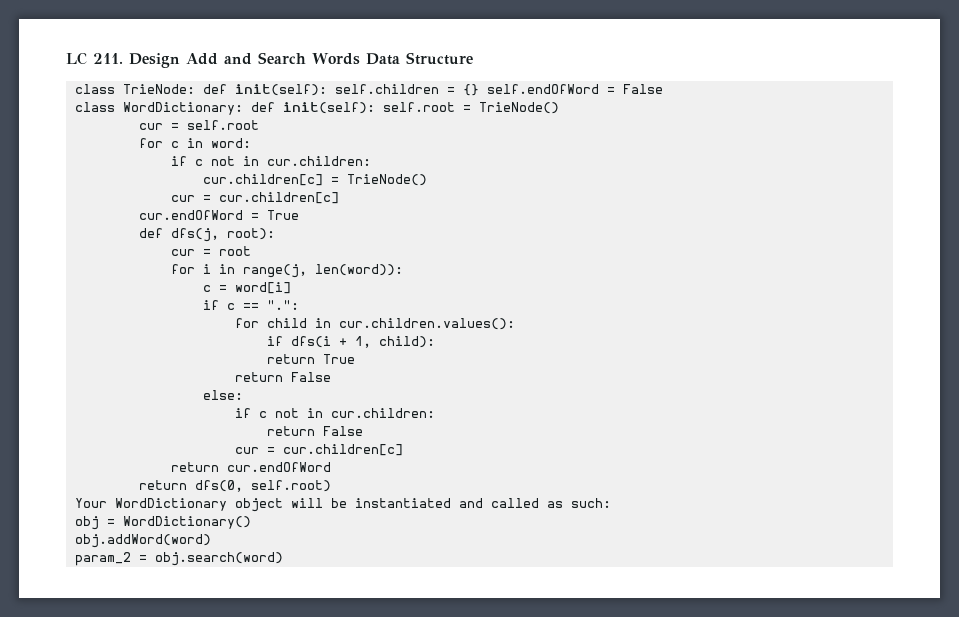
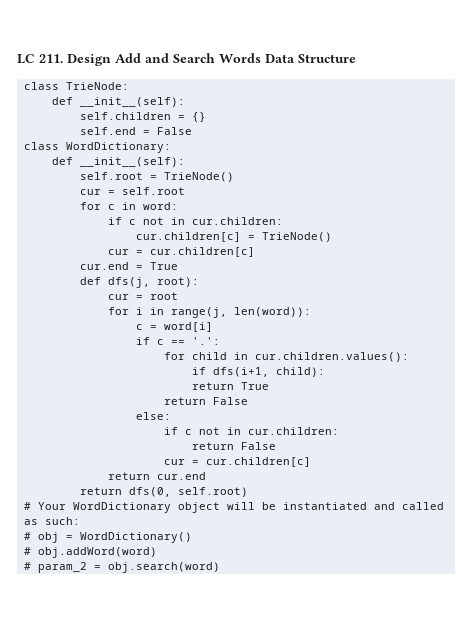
- class TrieNode: def init(self): self.children = {} self.endOfWord = False
+ class TrieNode:
+ def __init__(self):
+ self.children = {}
+ self.end = False
- class WordDictionary: def init(self): self.root = TrieNode()
+ class WordDictionary:
+ def __init__(self):
+ self.root = TrieNode()
- cur.endOfWord = True
+ cur.end = True
- if c == ".":
+ if c == '.':
- if dfs(i + 1, child):
+ if dfs(i+1, child):
- return cur.endOfWord
+ return cur.end
- Your WordDictionary object will be instantiated and called as such:
+ # Your WordDictionary object will be instantiated and called as such:
- obj = WordDictionary()
+ # obj = WordDictionary()
- obj.addWord(word)
+ # obj.addWord(word)
- param_2 = obj.search(word)
+ # param_2 = obj.search(word)

